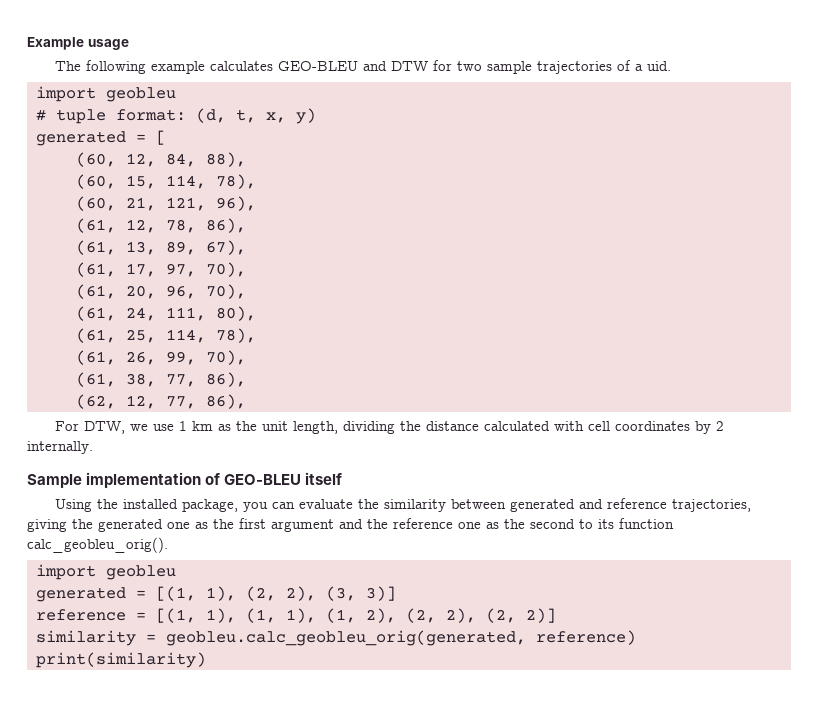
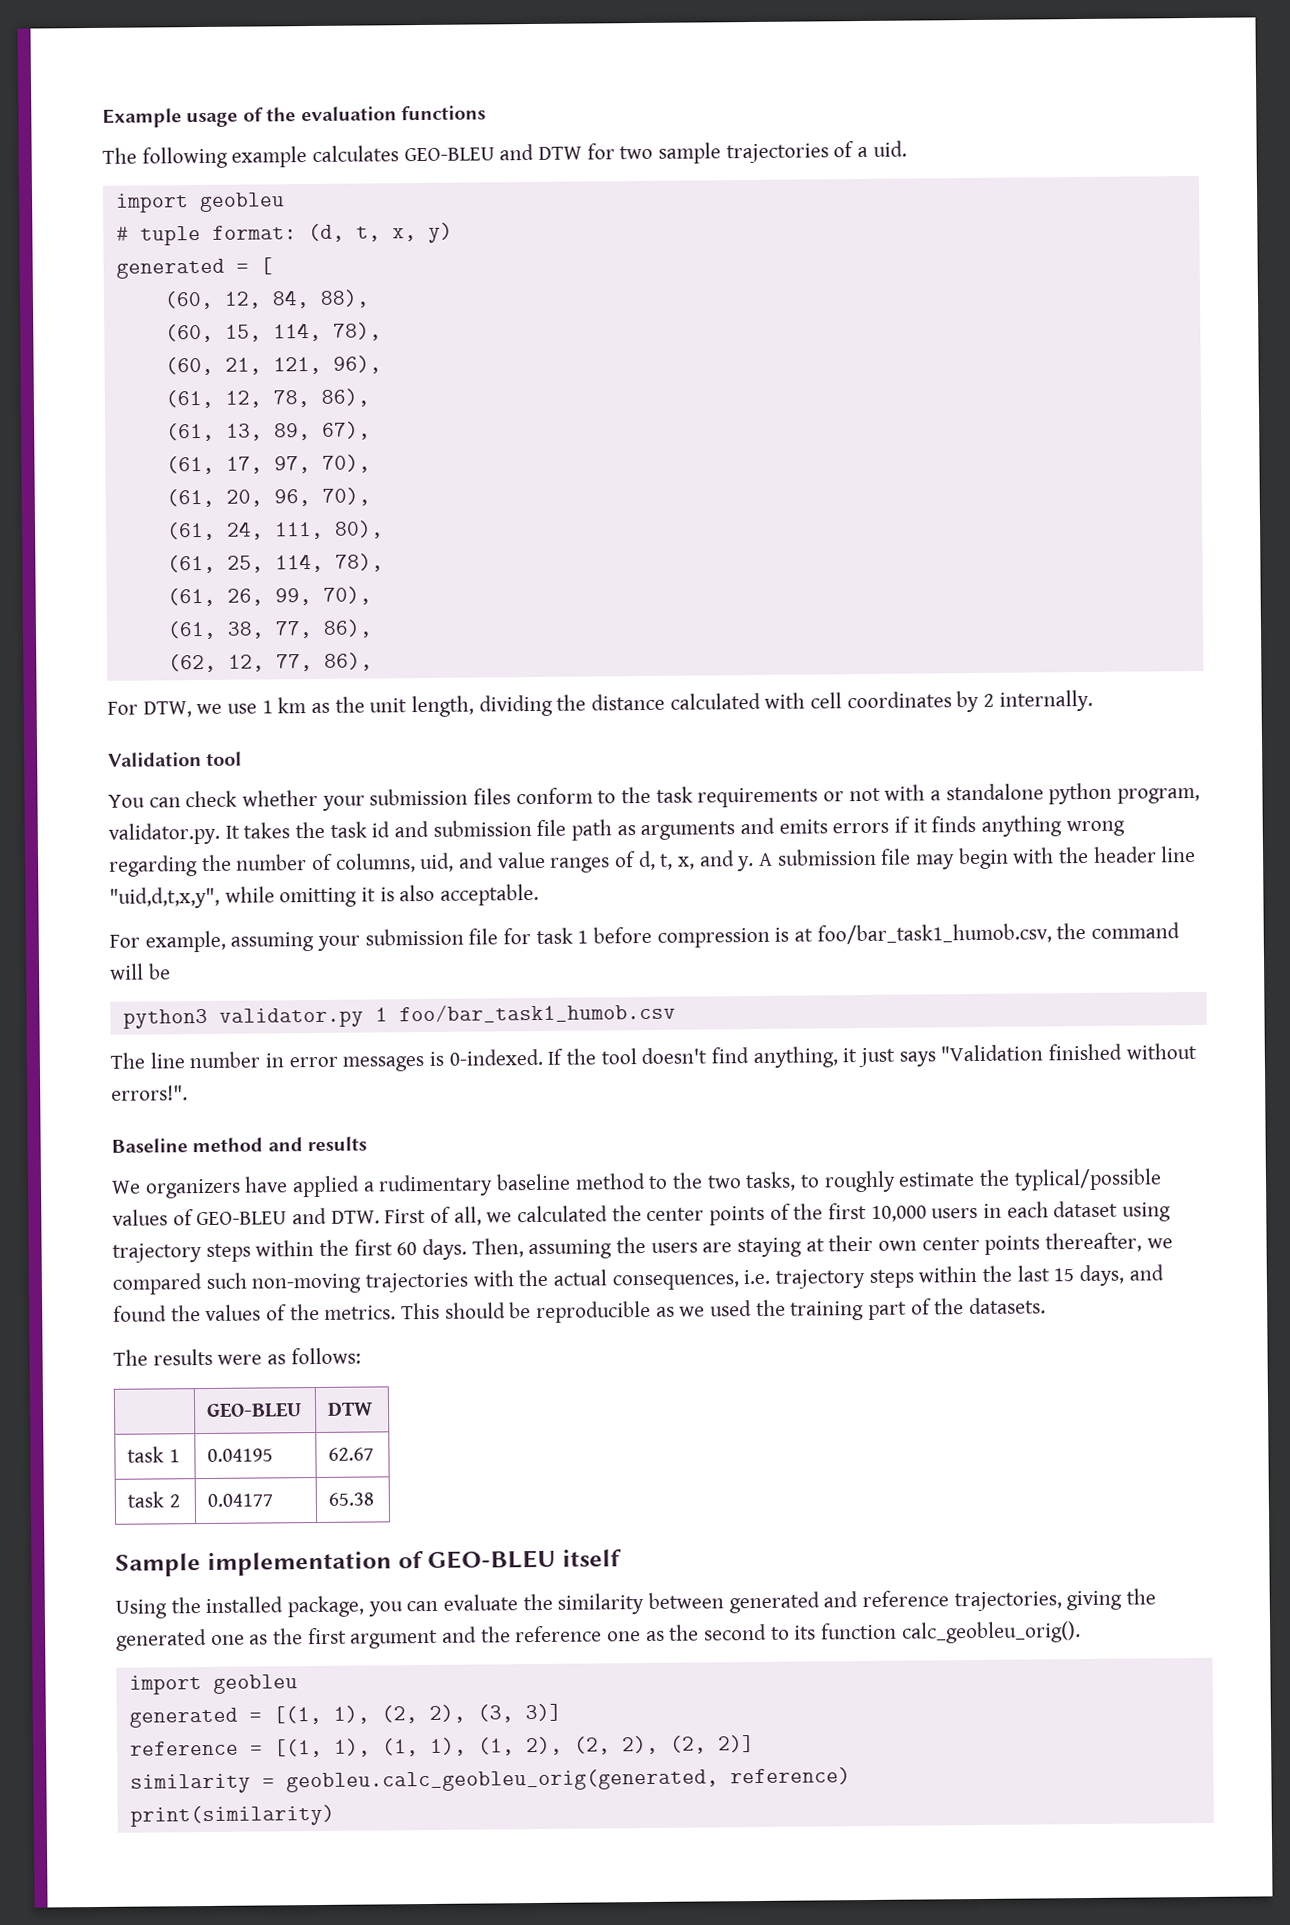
- Example usage
+ Example usage of the evaluation functions
+ Validation tool
+ You can check whether your submission files conform to the task requirements or not with a standalone python program, validator.py. It takes the task id and submission file path as arguments and emits errors if it finds anything wrong regarding the number of columns, uid, and value ranges of d, t, x, and y. A submission file may begin with the header line "uid,d,t,x,y", while omitting it is also acceptable.
+ For example, assuming your submission file for task 1 before compression is at foo/bar_task1_humob.csv, the command will be
+ python3 validator.py 1 foo/bar_task1_humob.csv
+ The line number in error messages is 0-indexed. If the tool doesn't find anything, it just says "Validation finished without errors!".
+ Baseline method and results
+ We organizers have applied a rudimentary baseline method to the two tasks, to roughly estimate the typlical/possible values of GEO-BLEU and DTW. First of all, we calculated the center points of the first 10,000 users in each dataset using trajectory steps within the first 60 days. Then, assuming the users are staying at their own center points thereafter, we compared such non-moving trajectories with the actual consequences, i.e. trajectory steps within the last 15 days, and found the values of the metrics. This should be reproducible as we used the training part of the datasets.
+ The results were as follows:
+ | GEO-BLEU | DTW
+ task 1 | 0.04195 | 62.67
+ task 2 | 0.04177 | 65.38

